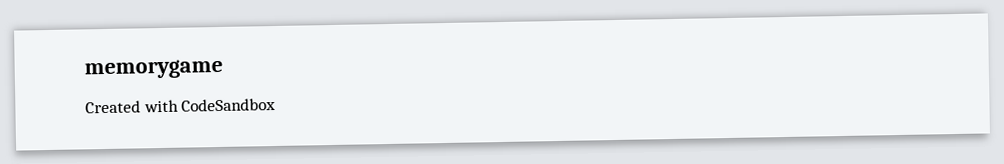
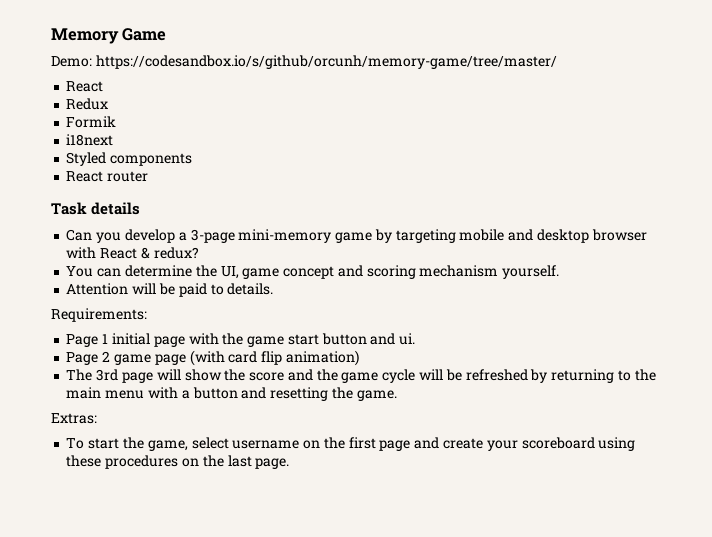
- memorygame
- Created with CodeSandbox
+ Memory Game
+ Demo: https://codesandbox.io/s/github/orcunh/memory-game/tree/master/
+ React
+ Redux
+ Formik
+ i18next
+ Styled components
+ React router
+ Task details
+ Can you develop a 3-page mini-memory game by targeting mobile and desktop browser with React & redux?
+ You can determine the UI, game concept and scoring mechanism yourself.
+ Attention will be paid to details.
+ Requirements:
+ Page 1 initial page with the game start button and ui.
+ Page 2 game page (with card flip animation)
+ The 3rd page will show the score and the game cycle will be refreshed by returning to the main menu with a button and resetting the game.
+ Extras:
+ To start the game, select username on the first page and create your scoreboard using these procedures on the last page.

